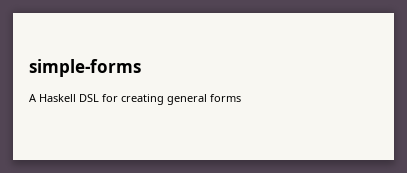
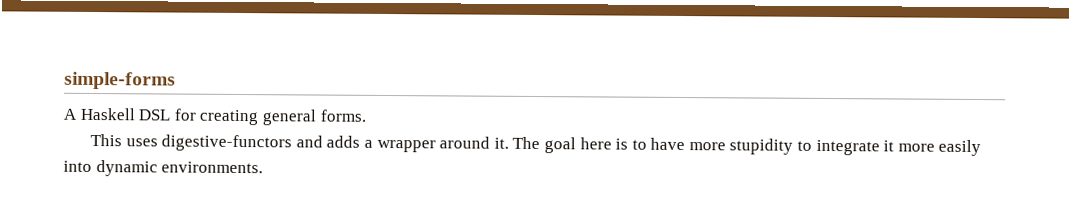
- A Haskell DSL for creating general forms
+ A Haskell DSL for creating general forms.
+ This uses digestive-functors and adds a wrapper around it. The goal here is to have more stupidity to integrate it more easily into dynamic environments.

